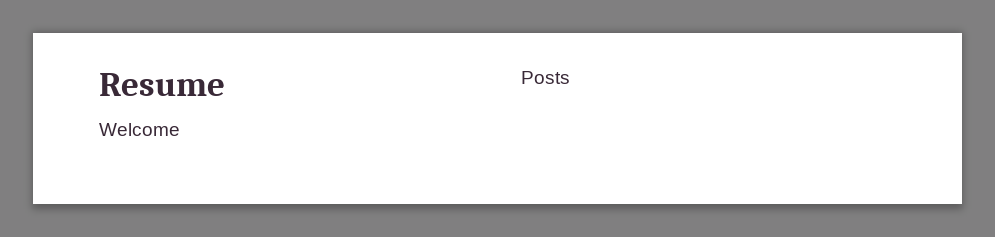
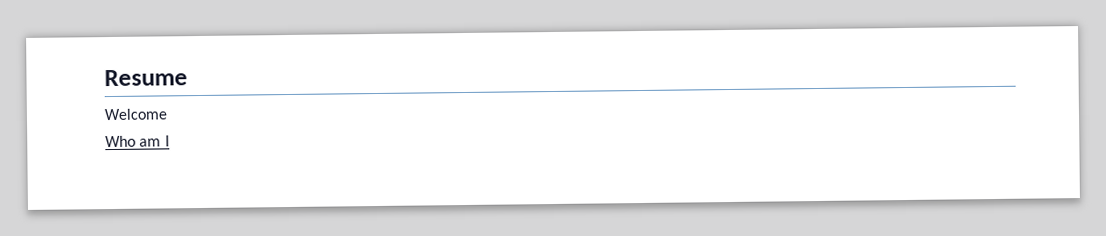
- Posts
+ Who am I

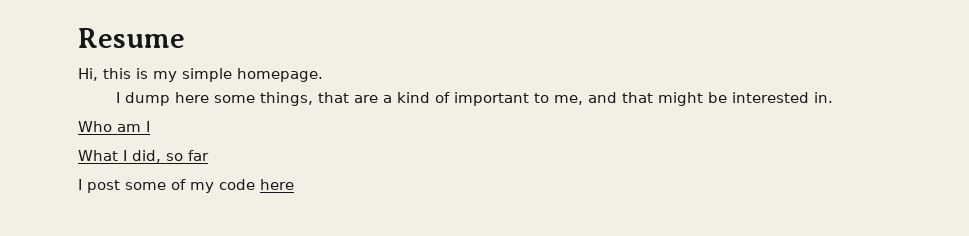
- Welcome
+ Hi, this is my simple homepage.
+ I dump here some things, that are a kind of important to me, and that might be interested in.
  Who am I
+ What I did, so far
+ I post some of my code here

